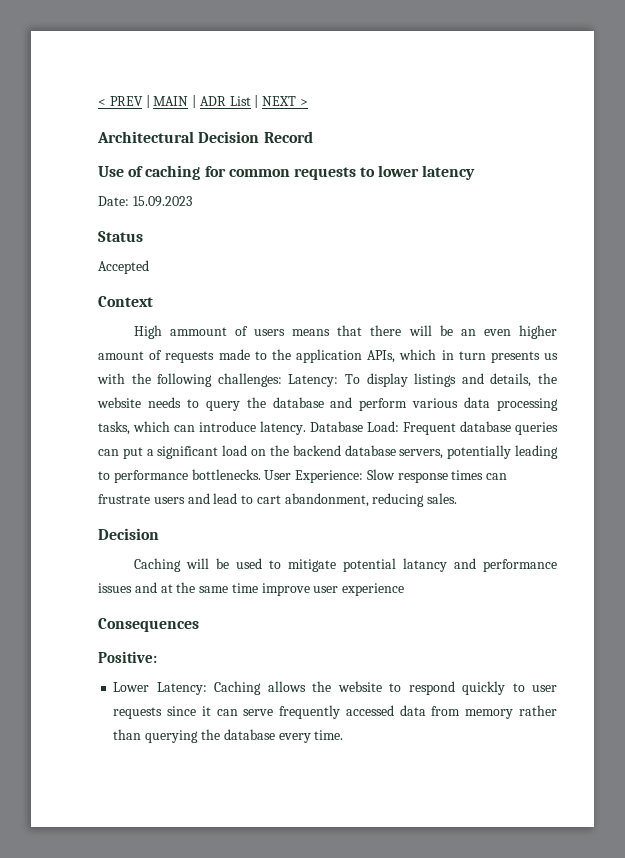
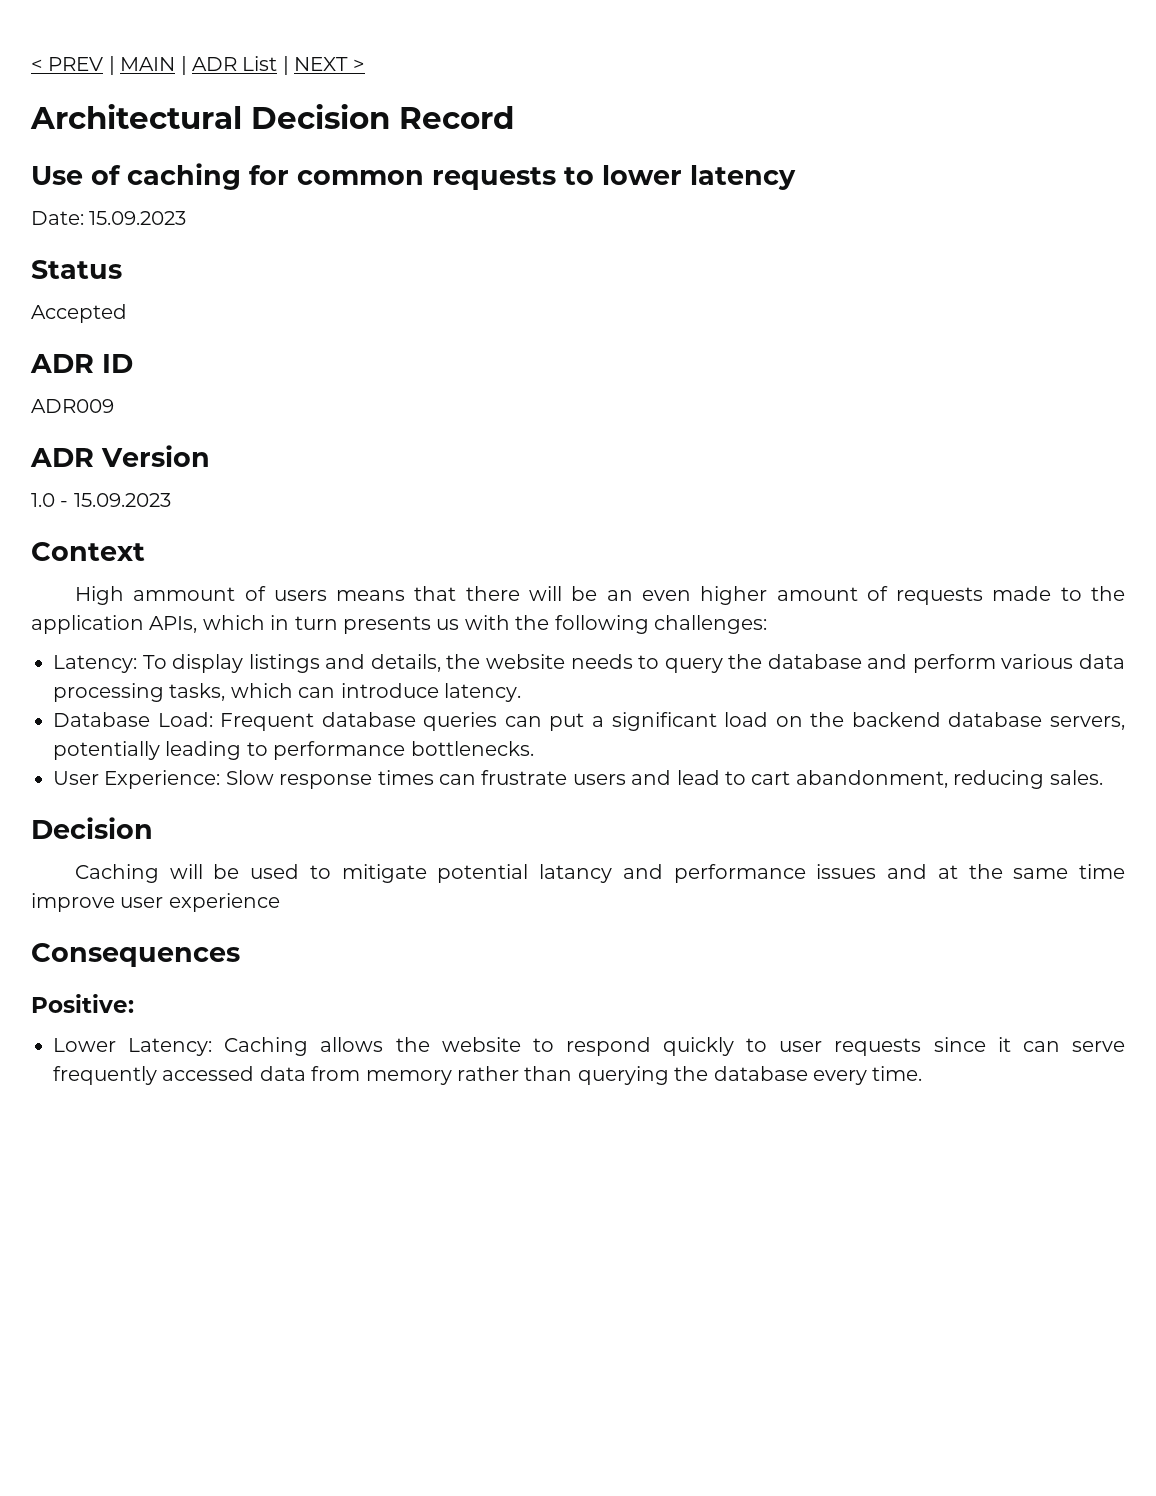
+ ADR ID
+ ADR009
+ ADR Version
+ 1.0 - 15.09.2023
- High ammount of users means that there will be an even higher amount of requests made to the application APIs, which in turn presents us with the following challenges: Latency:
+ High ammount of users means that there will be an even higher amount of requests made to the application APIs, which in turn presents us with the following challenges:
+ Latency:
- To display listings and details, the website needs to query the database and perform various data processing tasks, which can introduce latency. Database Load:
+ To display listings and details, the website needs to query the database and perform various data processing tasks, which can introduce latency.
+ Database Load:
- Frequent database queries can put a significant load on the backend database servers, potentially leading to performance bottlenecks. User Experience:
+ Frequent database queries can put a significant load on the backend database servers, potentially leading to performance bottlenecks.
+ User Experience:

